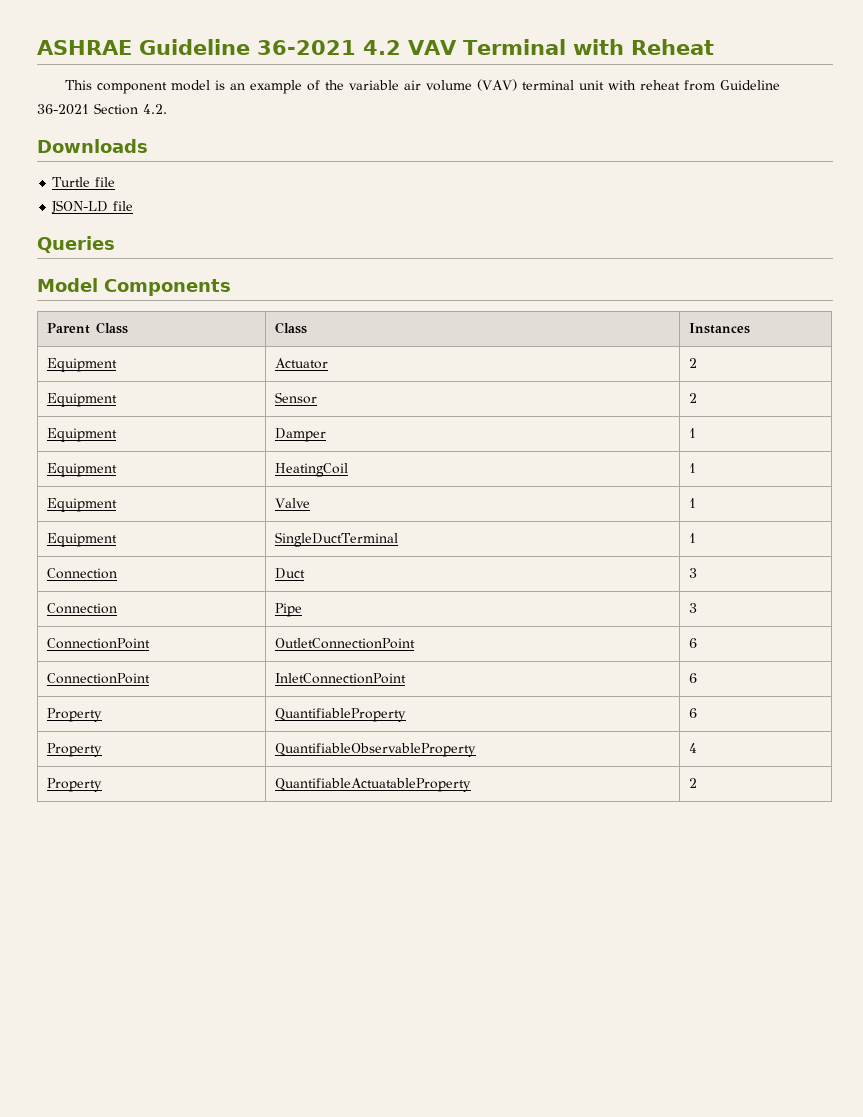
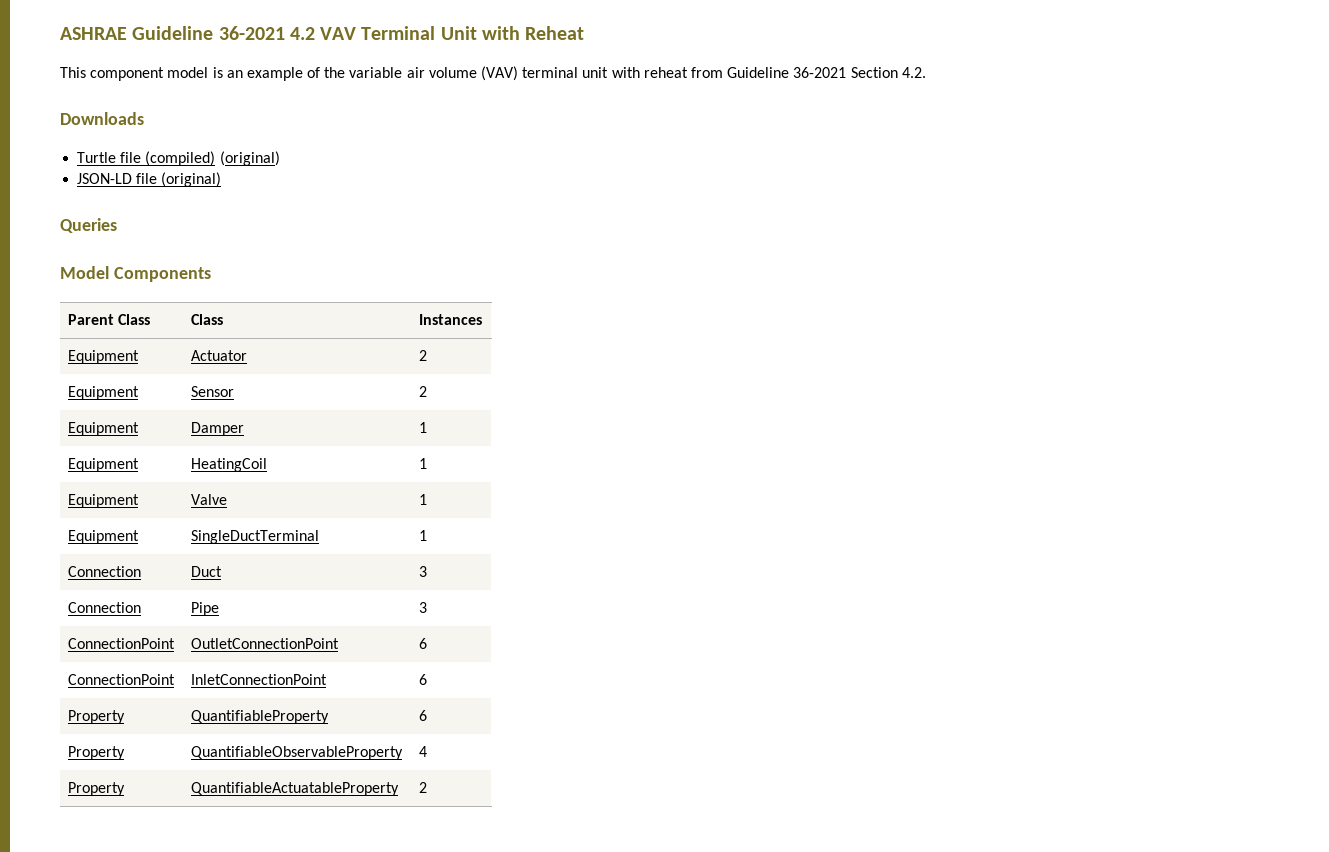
- ASHRAE Guideline 36-2021 4.2 VAV Terminal with Reheat
+ ASHRAE Guideline 36-2021 4.2 VAV Terminal Unit with Reheat
- Turtle file
+ Turtle file (compiled) (original)
- JSON-LD file
+ JSON-LD file (original)

